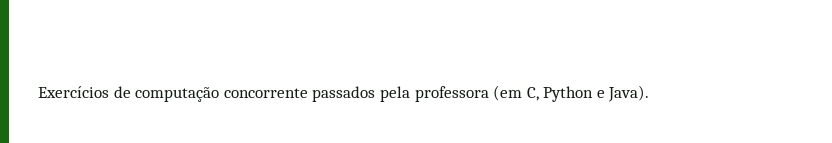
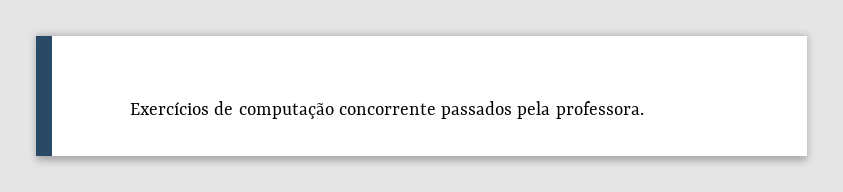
- Exercícios de computação concorrente passados pela professora (em C, Python e Java).
+ Exercícios de computação concorrente passados pela professora.

